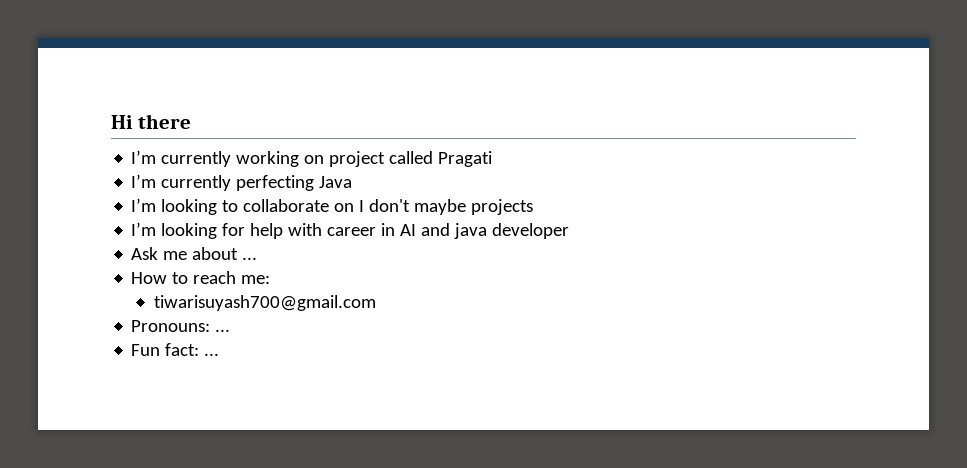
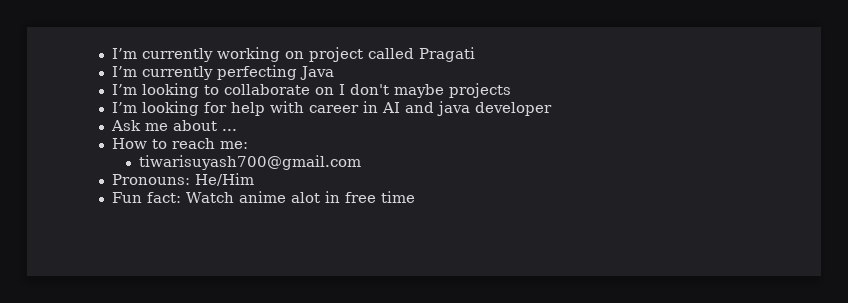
- Hi there
- Pronouns: ...
+ Pronouns: He/Him
- Fun fact: ...
+ Fun fact: Watch anime alot in free time

